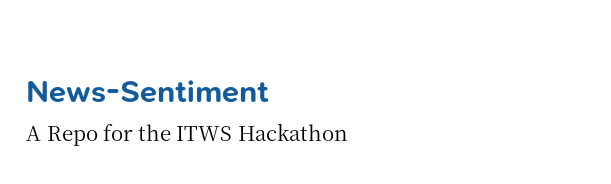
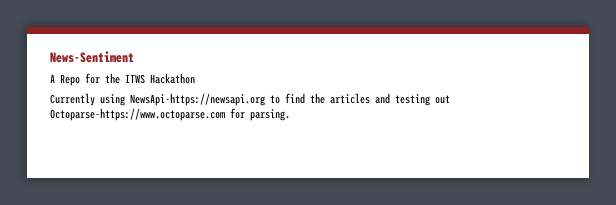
+ Currently using NewsApi-https://newsapi.org to find the articles and testing out Octoparse-https://www.octoparse.com for parsing.

